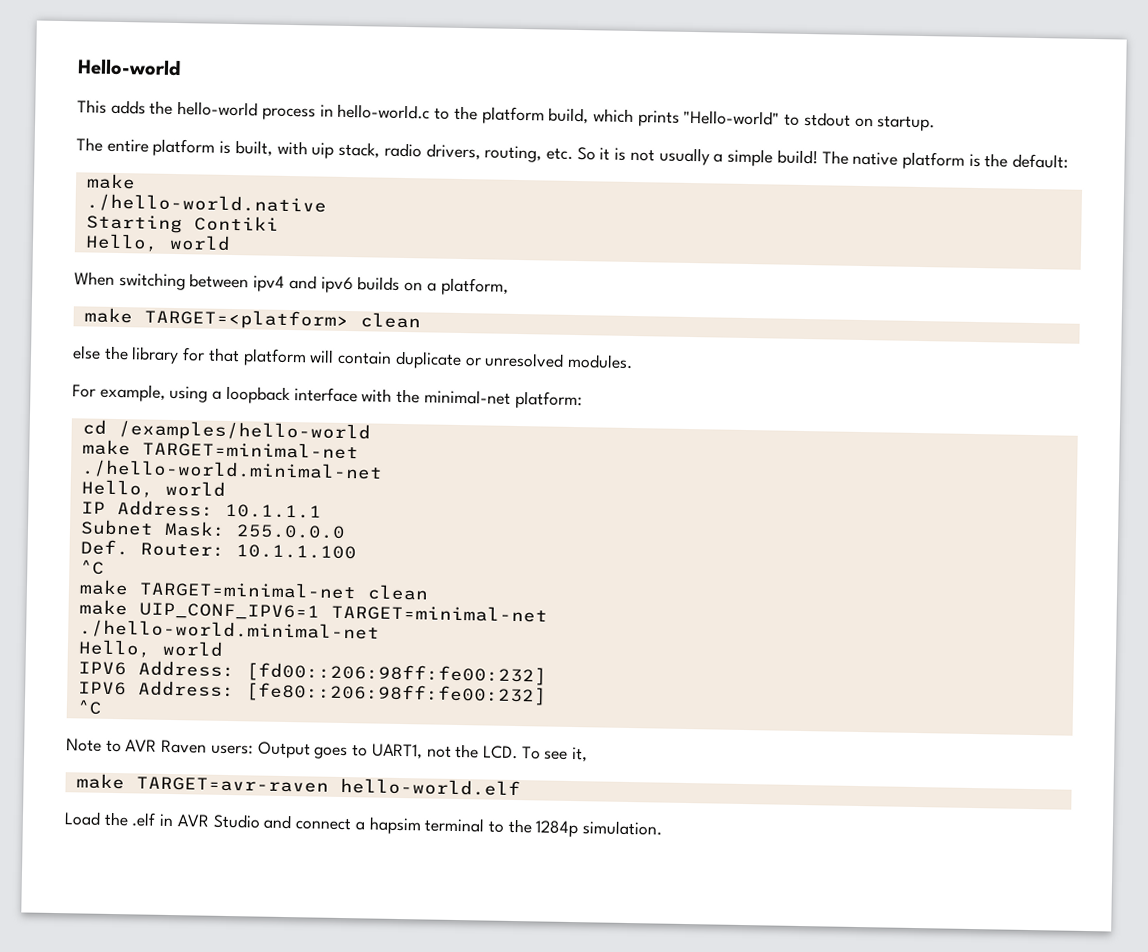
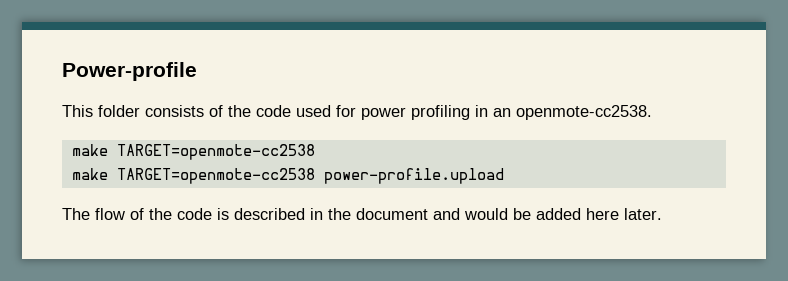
- Hello-world
+ Power-profile
- This adds the hello-world process in hello-world.c to the platform build, which prints "Hello-world" to stdout on startup.
- The entire platform is built, with uip stack, radio drivers, routing, etc. So it is not usually a simple build! The native platform is the default:
- make
- ./hello-world.native
- Starting Contiki
- Hello, world
- When switching between ipv4 and ipv6 builds on a platform,
- make TARGET=<platform> clean
- else the library for that platform will contain duplicate or unresolved modules.
- For example, using a loopback interface with the minimal-net platform:
- cd /examples/hello-world
- make TARGET=minimal-net
- ./hello-world.minimal-net
- Hello, world
- IP Address: 10.1.1.1
- Subnet Mask: 255.0.0.0
- Def. Router: 10.1.1.100
- ^C
- make TARGET=minimal-net clean
- make UIP_CONF_IPV6=1 TARGET=minimal-net
- ./hello-world.minimal-net
- Hello, world
- IPV6 Address: [fd00::206:98ff:fe00:232]
- IPV6 Address: [fe80::206:98ff:fe00:232]
- ^C
- Note to AVR Raven users: Output goes to UART1, not the LCD. To see it,
- make TARGET=avr-raven hello-world.elf
- Load the .elf in AVR Studio and connect a hapsim terminal to the 1284p simulation.
+ This folder consists of the code used for power profiling in an openmote-cc2538.
+ make TARGET=openmote-cc2538
+ make TARGET=openmote-cc2538 power-profile.upload
+ The flow of the code is described in the document and would be added here later.

